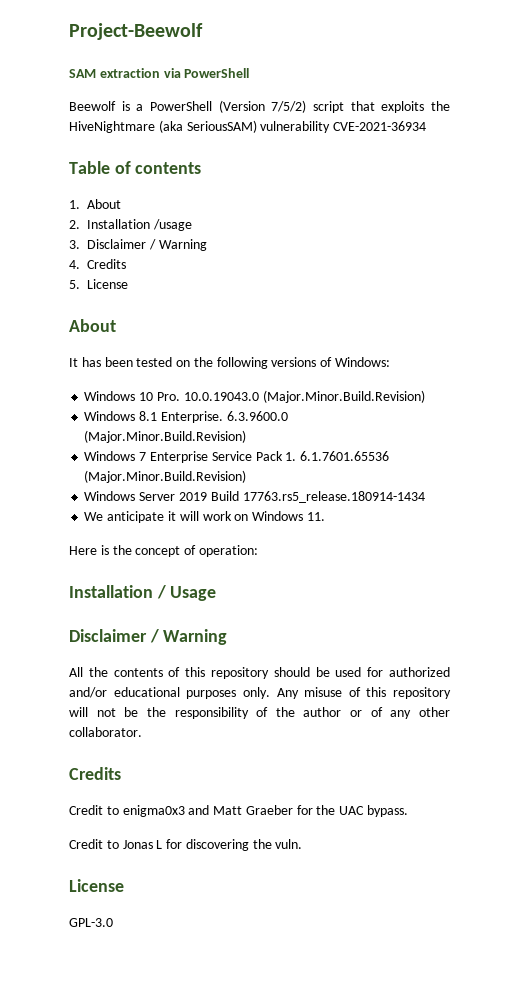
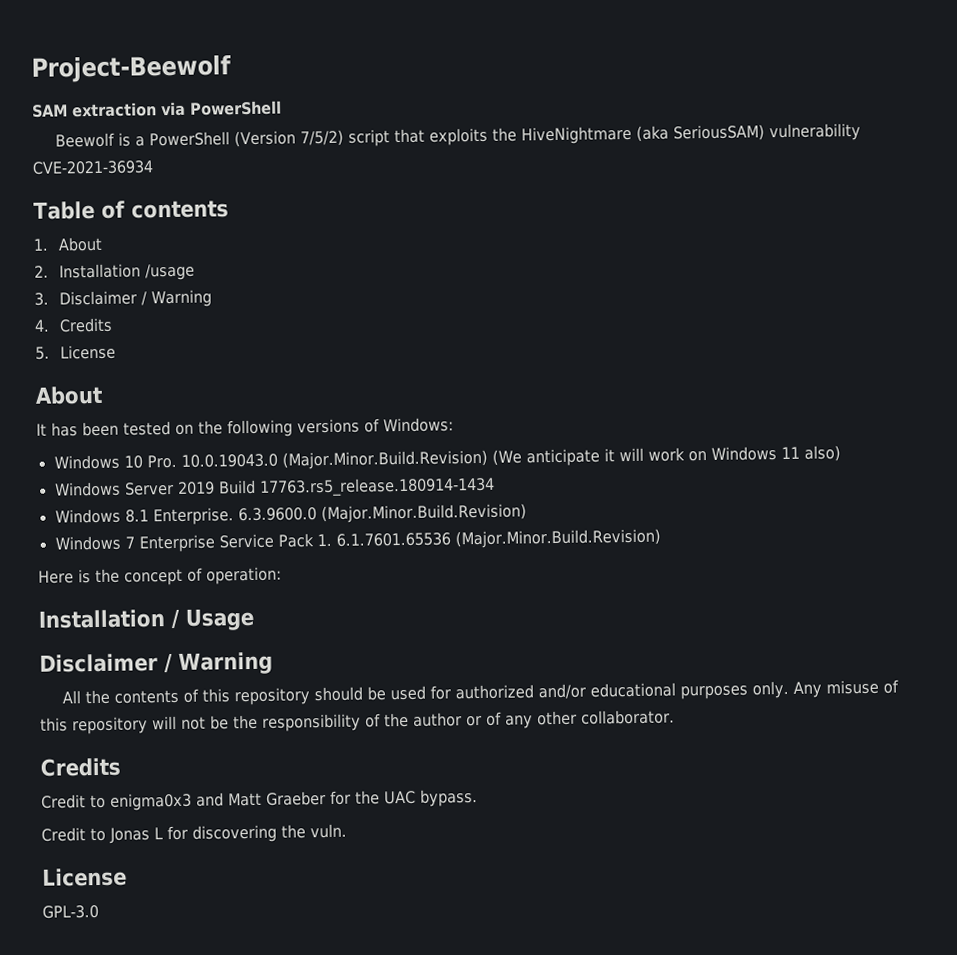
- Windows 10 Pro. 10.0.19043.0 (Major.Minor.Build.Revision)
+ Windows 10 Pro. 10.0.19043.0 (Major.Minor.Build.Revision) (We anticipate it will work on Windows 11 also)
+ Windows Server 2019 Build 17763.rs5_release.180914-1434
- Windows Server 2019 Build 17763.rs5_release.180914-1434
- We anticipate it will work on Windows 11.

